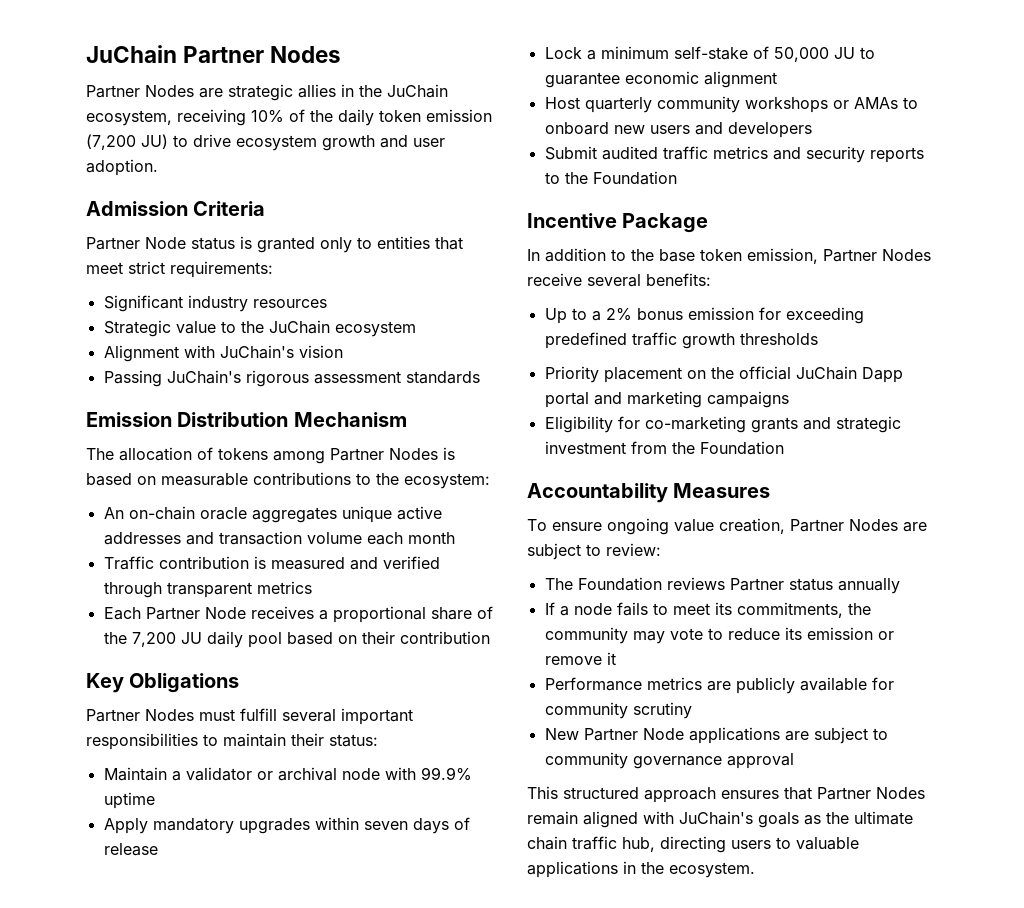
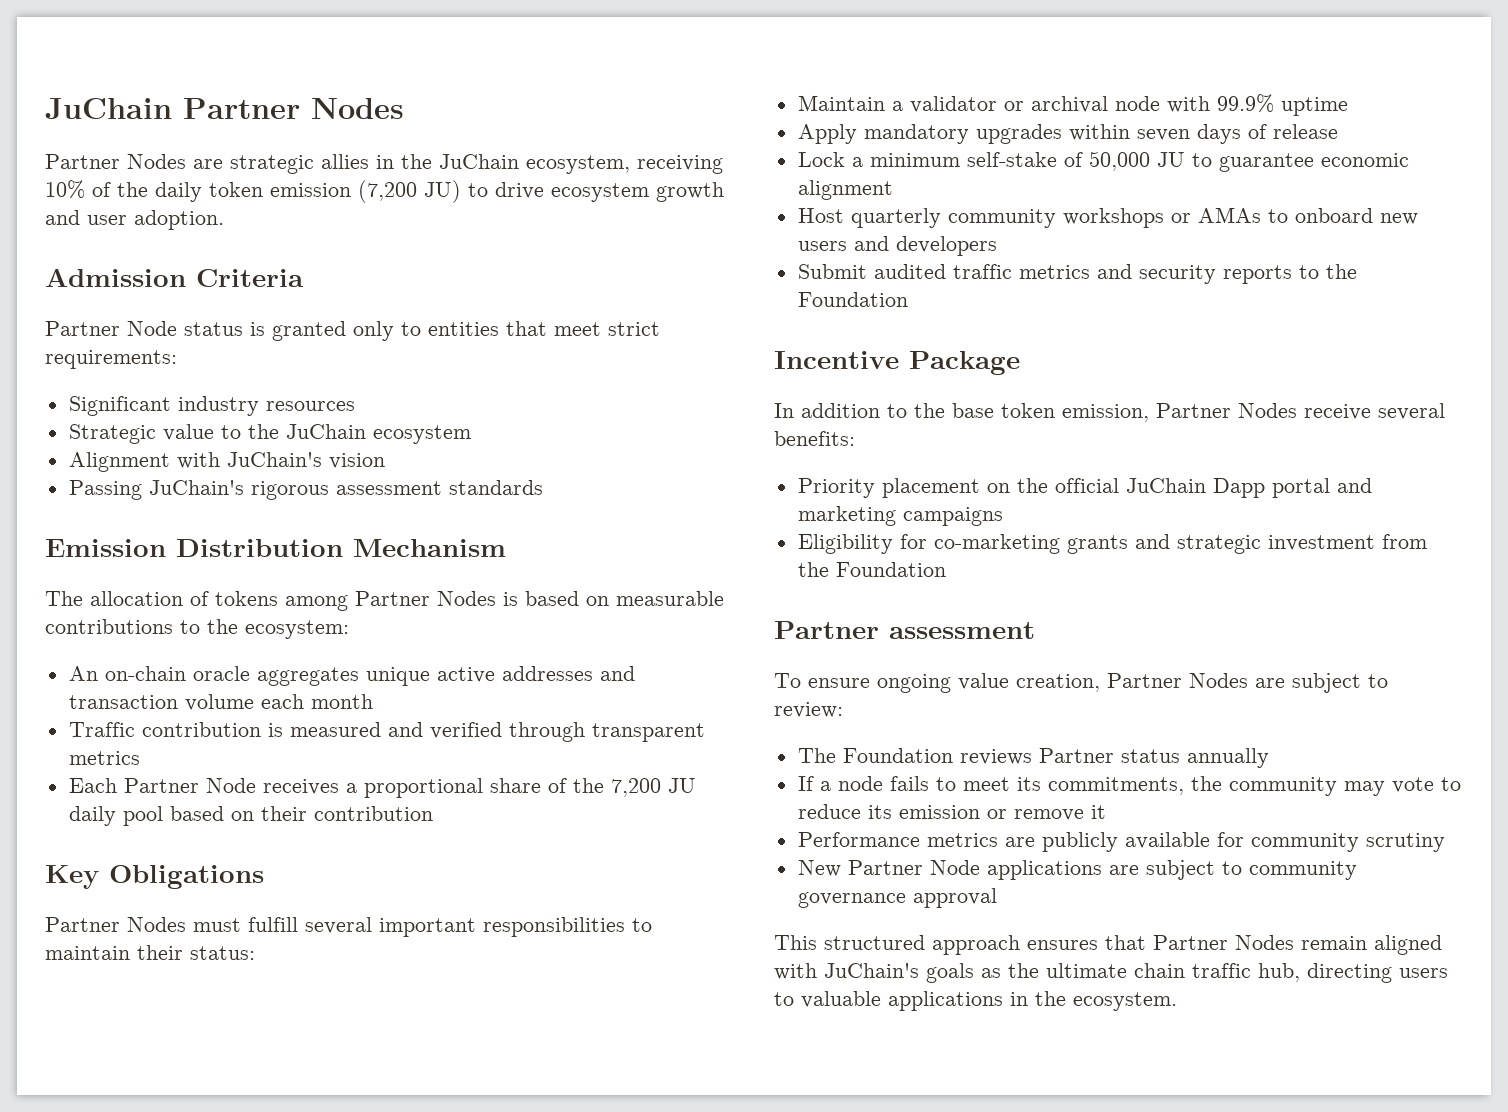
- Up to a 2% bonus emission for exceeding predefined traffic growth thresholds
- Accountability Measures
+ Partner assessment

